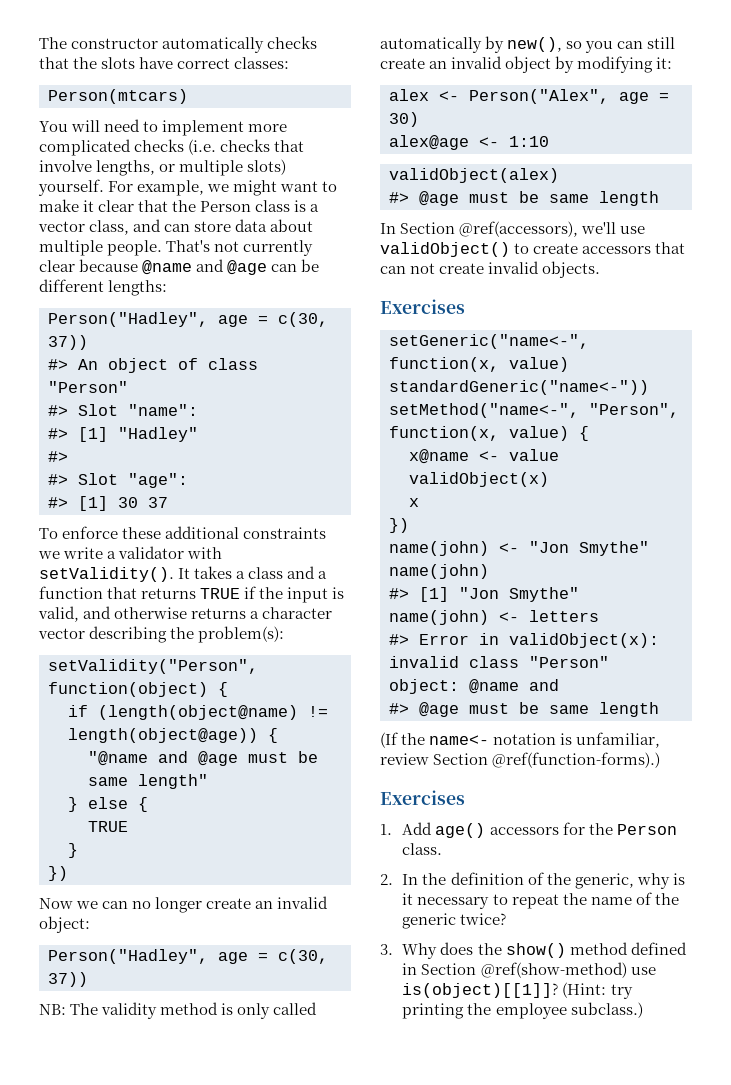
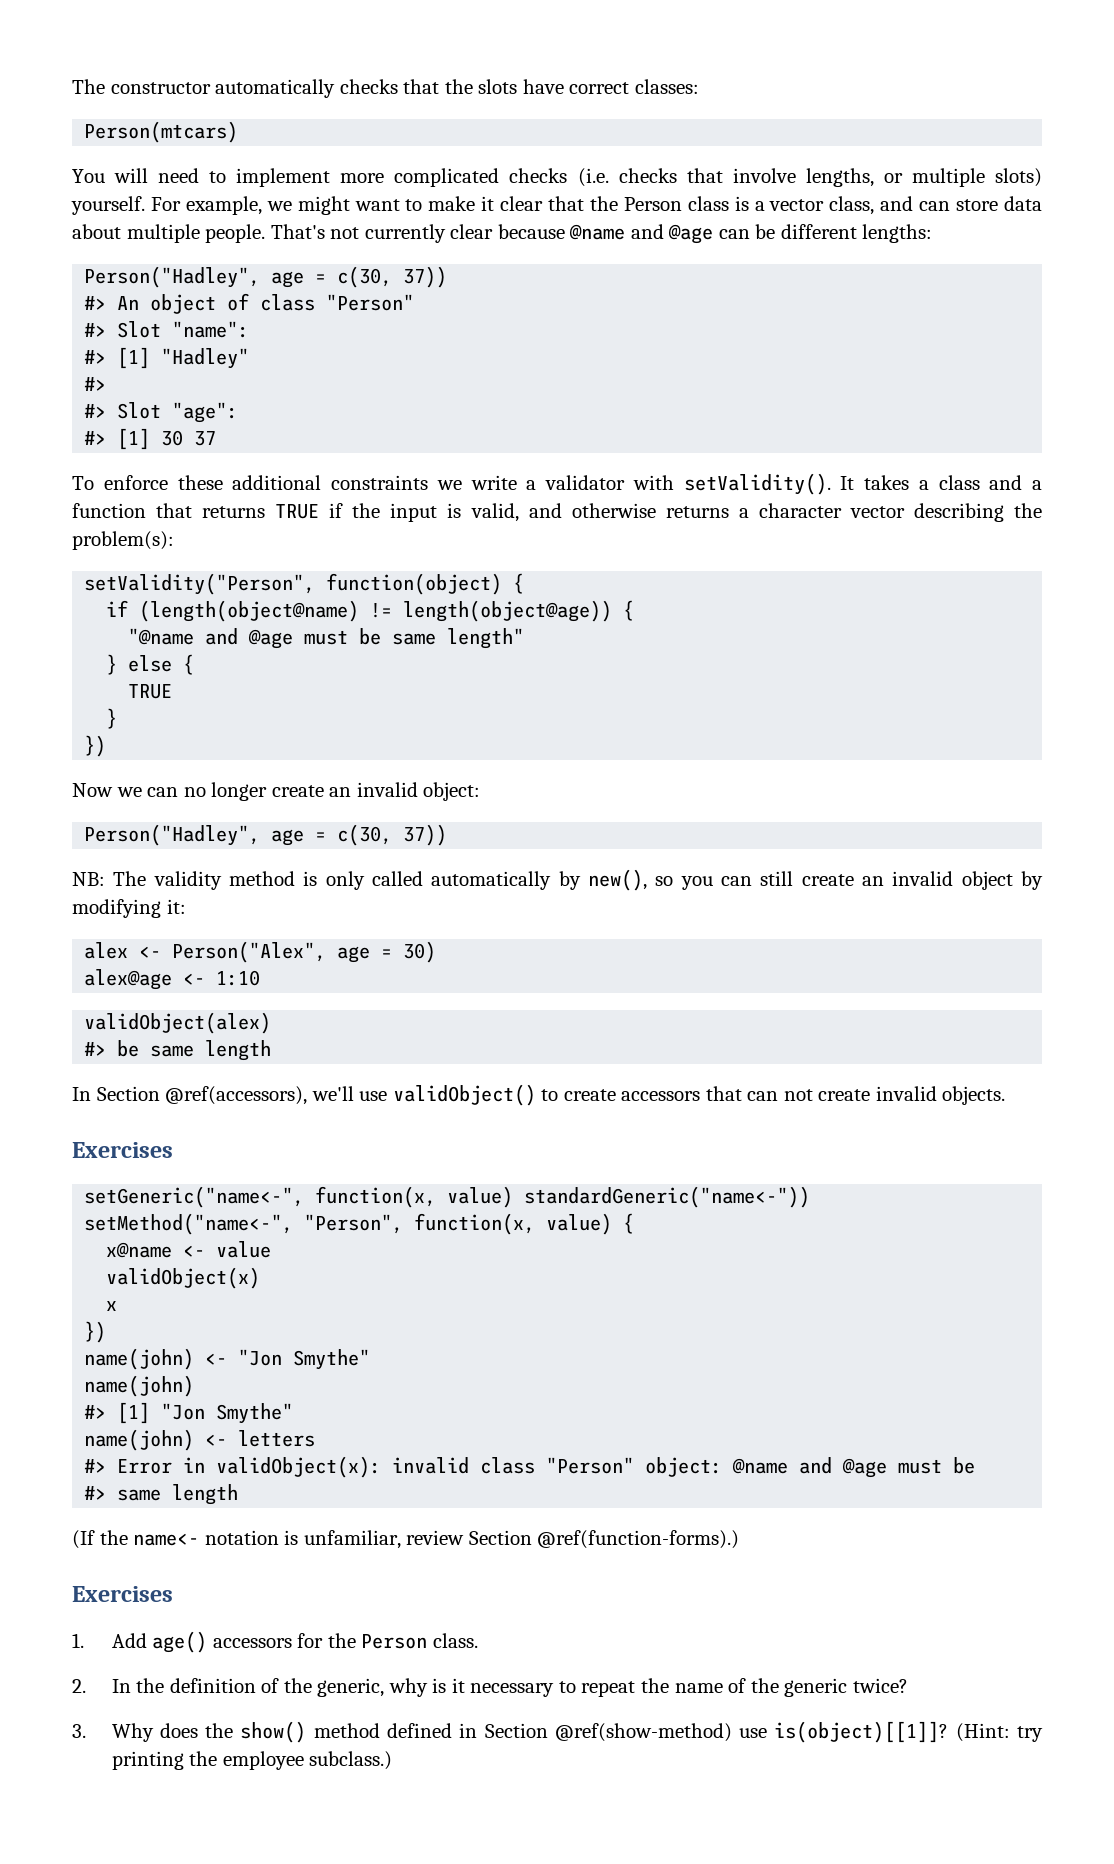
  validObject(alex)
- #> @age must be same length
+ #> be same length
- #> Error in validObject(x): invalid class "Person" object: @name and
- #> @age must be same length
+ #> Error in validObject(x): invalid class "Person" object: @name and @age must be
+ #> same length

